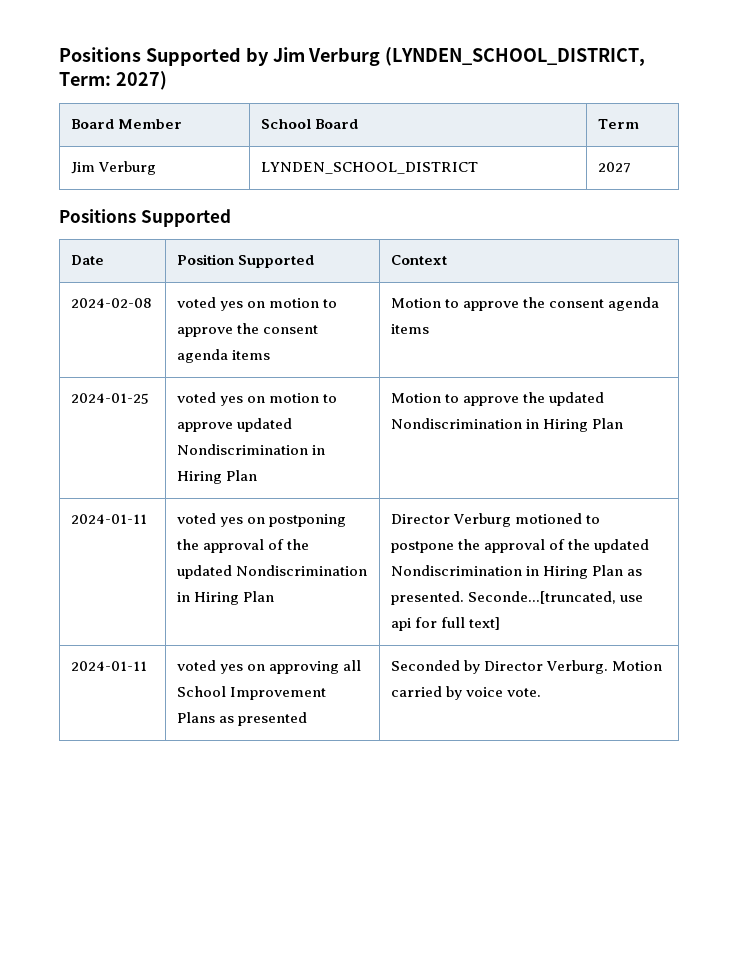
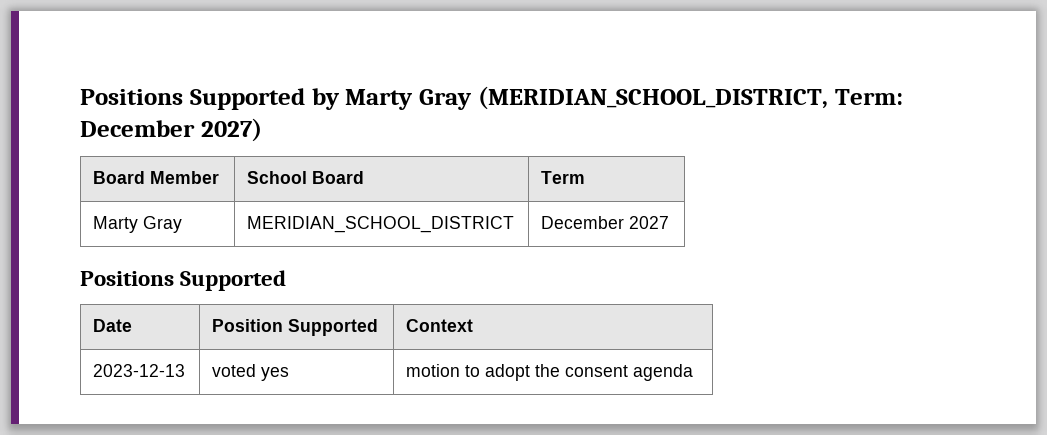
- Positions Supported by Jim Verburg (LYNDEN_SCHOOL_DISTRICT, Term: 2027)
+ Positions Supported by Marty Gray (MERIDIAN_SCHOOL_DISTRICT, Term: December 2027)
- Jim Verburg | LYNDEN_SCHOOL_DISTRICT | 2027
+ Marty Gray | MERIDIAN_SCHOOL_DISTRICT | December 2027
- 2024-02-08 | voted yes on motion to approve the consent agenda items | Motion to approve the consent agenda items
- 2024-01-25 | voted yes on motion to approve updated Nondiscrimination in Hiring Plan | Motion to approve the updated Nondiscrimination in Hiring Plan
- 2024-01-11 | voted yes on postponing the approval of the updated Nondiscrimination in Hiring Plan | Director Verburg motioned to postpone the approval of the updated Nondiscrimination in Hiring Plan as presented. Seconde...[truncated, use api for full text]
- 2024-01-11 | voted yes on approving all School Improvement Plans as presented | Seconded by Director Verburg. Motion carried by voice vote.
+ 2023-12-13 | voted yes | motion to adopt the consent agenda

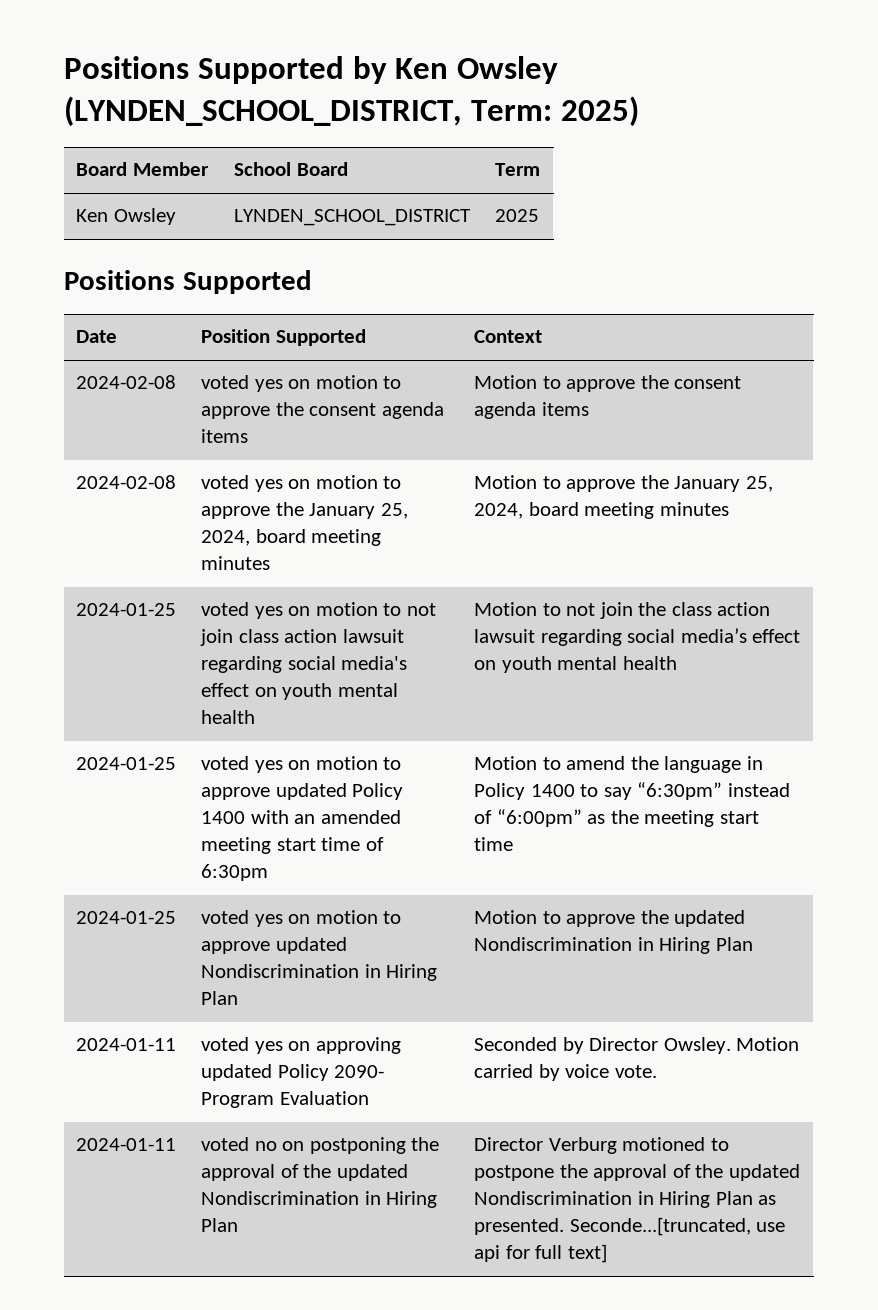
- Positions Supported by Marty Gray (MERIDIAN_SCHOOL_DISTRICT, Term: December 2027)
+ Positions Supported by Ken Owsley (LYNDEN_SCHOOL_DISTRICT, Term: 2025)
- Marty Gray | MERIDIAN_SCHOOL_DISTRICT | December 2027
+ Ken Owsley | LYNDEN_SCHOOL_DISTRICT | 2025
- 2023-12-13 | voted yes | motion to adopt the consent agenda
+ 2024-02-08 | voted yes on motion to approve the consent agenda items | Motion to approve the consent agenda items
+ 2024-02-08 | voted yes on motion to approve the January 25, 2024, board meeting minutes | Motion to approve the January 25, 2024, board meeting minutes
+ 2024-01-25 | voted yes on motion to not join class action lawsuit regarding social media's effect on youth mental health | Motion to not join the class action lawsuit regarding social media’s effect on youth mental health
+ 2024-01-25 | voted yes on motion to approve updated Policy 1400 with an amended meeting start time of 6:30pm | Motion to amend the language in Policy 1400 to say “6:30pm” instead of “6:00pm” as the meeting start time
+ 2024-01-25 | voted yes on motion to approve updated Nondiscrimination in Hiring Plan | Motion to approve the updated Nondiscrimination in Hiring Plan
+ 2024-01-11 | voted yes on approving updated Policy 2090- Program Evaluation | Seconded by Director Owsley. Motion carried by voice vote.
+ 2024-01-11 | voted no on postponing the approval of the updated Nondiscrimination in Hiring Plan | Director Verburg motioned to postpone the approval of the updated Nondiscrimination in Hiring Plan as presented. Seconde...[truncated, use api for full text]

